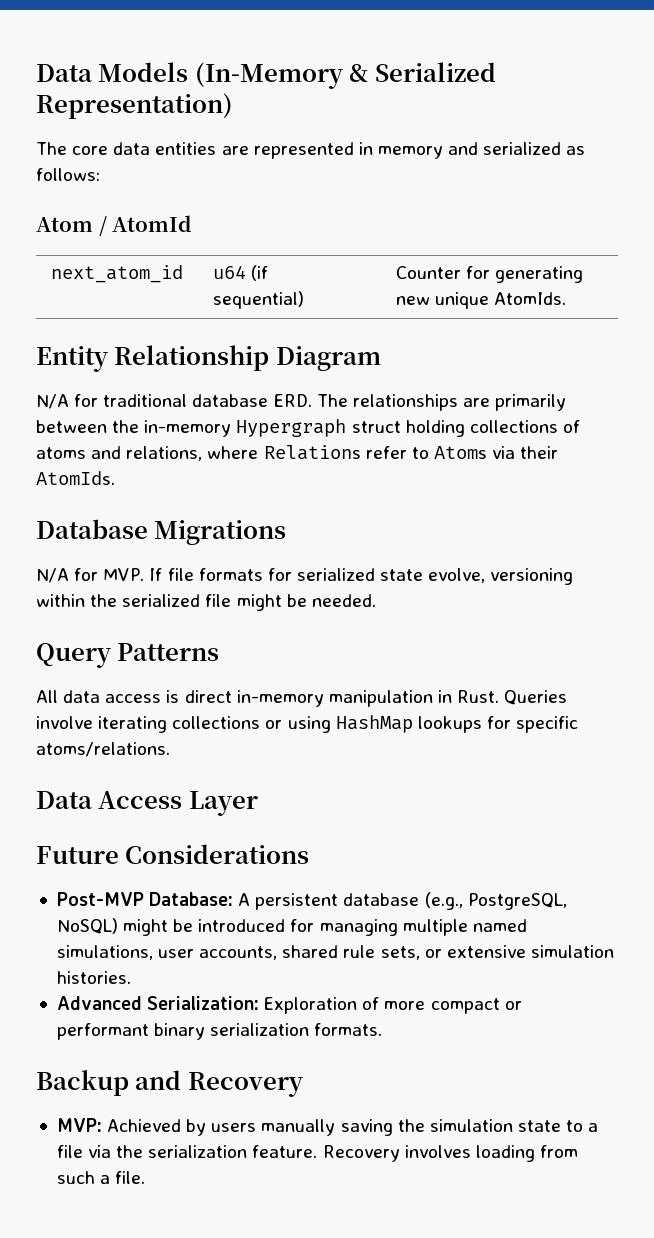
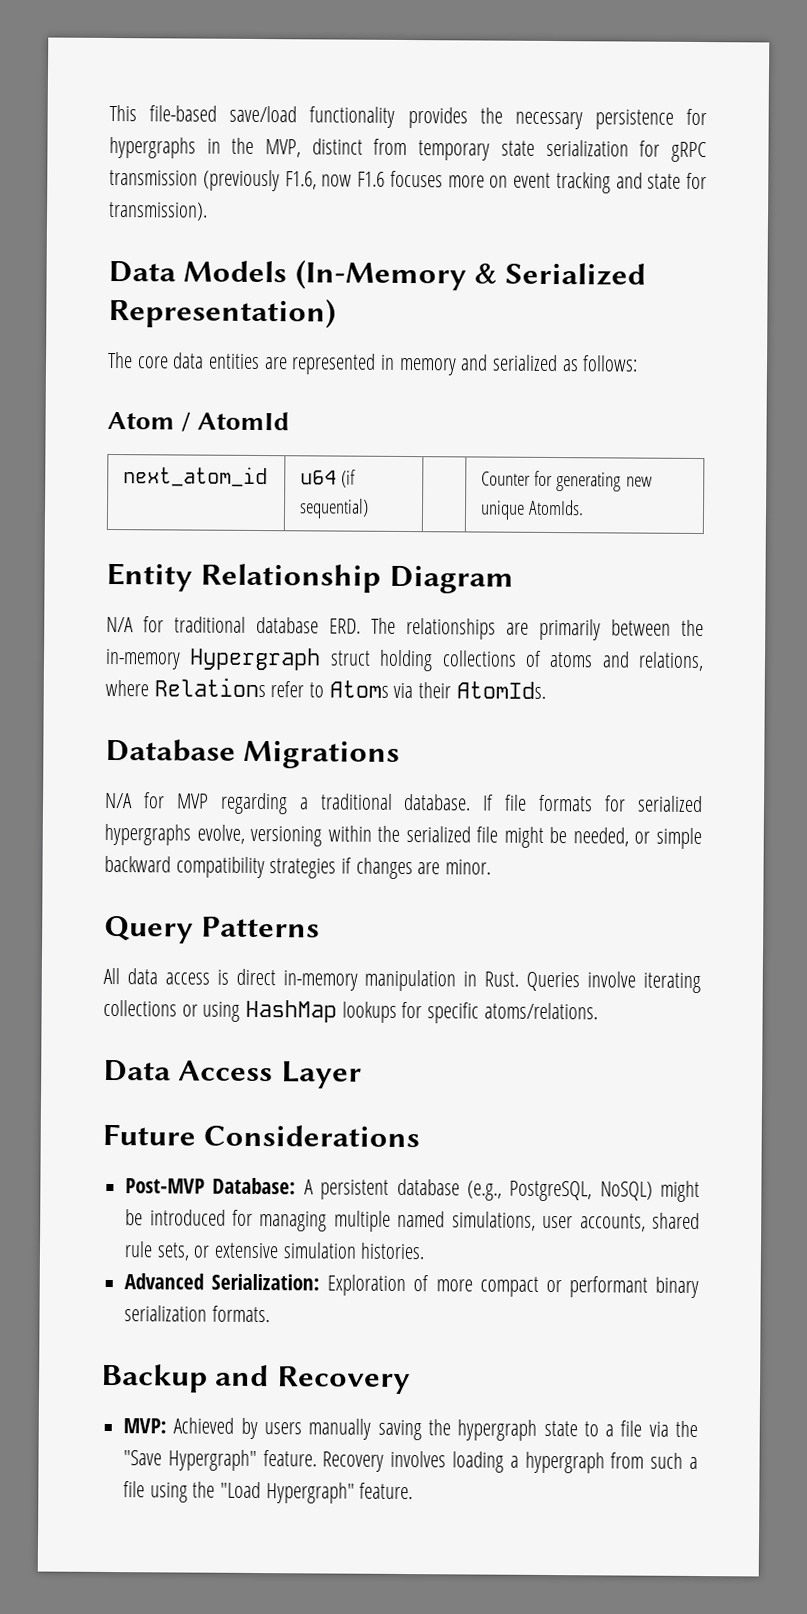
+ This file-based save/load functionality provides the necessary persistence for hypergraphs in the MVP, distinct from temporary state serialization for gRPC transmission (previously F1.6, now F1.6 focuses more on event tracking and state for transmission).
- N/A for MVP. If file formats for serialized state evolve, versioning within the serialized file might be needed.
+ N/A for MVP regarding a traditional database. If file formats for serialized hypergraphs evolve, versioning within the serialized file might be needed, or simple backward compatibility strategies if changes are minor.
- MVP: Achieved by users manually saving the simulation state to a file via the serialization feature.
+ MVP: Achieved by users manually saving the hypergraph state to a file via the "Save Hypergraph" feature.
- Recovery involves loading from such a file.
+ Recovery involves loading a hypergraph from such a file using the "Load Hypergraph" feature.

